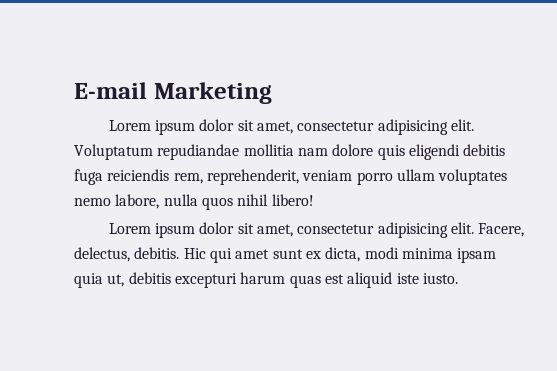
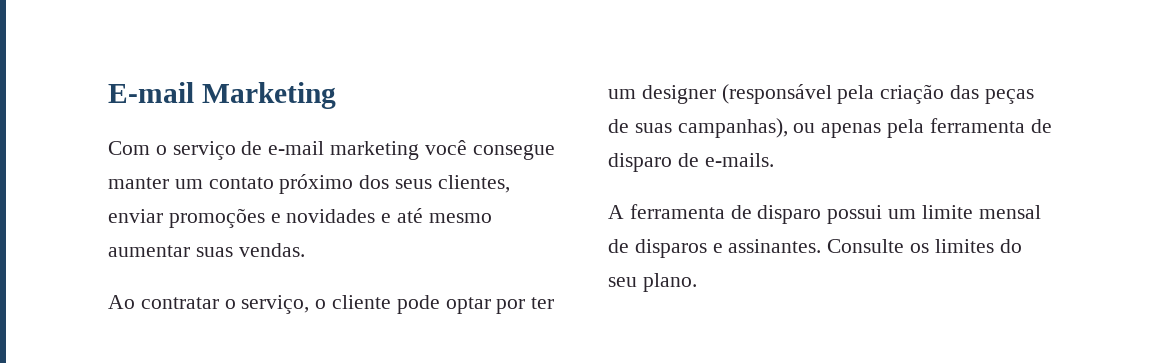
- Lorem ipsum dolor sit amet, consectetur adipisicing elit. Voluptatum repudiandae mollitia nam dolore quis eligendi debitis fuga reiciendis rem, reprehenderit, veniam porro ullam voluptates nemo labore, nulla quos nihil libero!
- Lorem ipsum dolor sit amet, consectetur adipisicing elit. Facere, delectus, debitis. Hic qui amet sunt ex dicta, modi minima ipsam quia ut, debitis excepturi harum quas est aliquid iste iusto.
+ Com o serviço de e-mail marketing você consegue manter um contato próximo dos seus clientes, enviar promoções e novidades e até mesmo aumentar suas vendas.
+ Ao contratar o serviço, o cliente pode optar por ter um designer (responsável pela criação das peças de suas campanhas), ou apenas pela ferramenta de disparo de e-mails.
+ A ferramenta de disparo possui um limite mensal de disparos e assinantes. Consulte os limites do seu plano.

